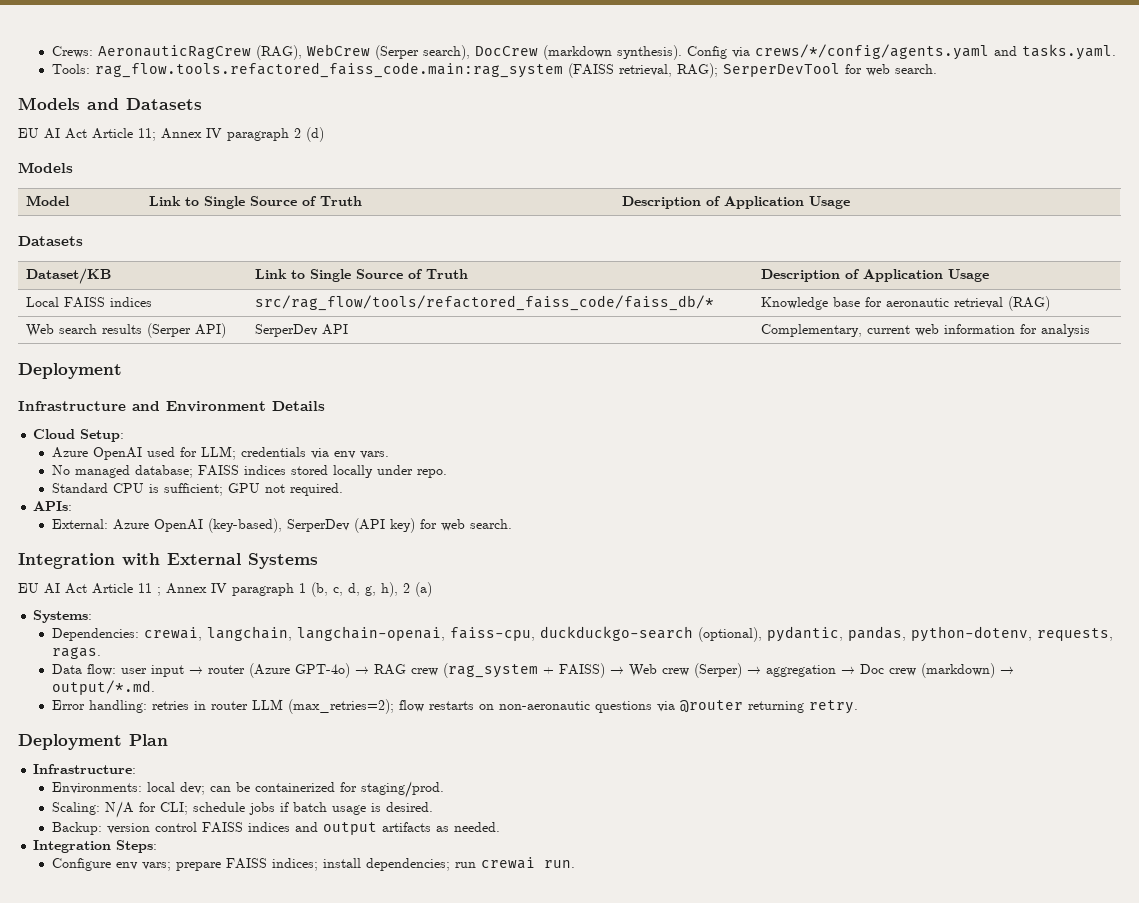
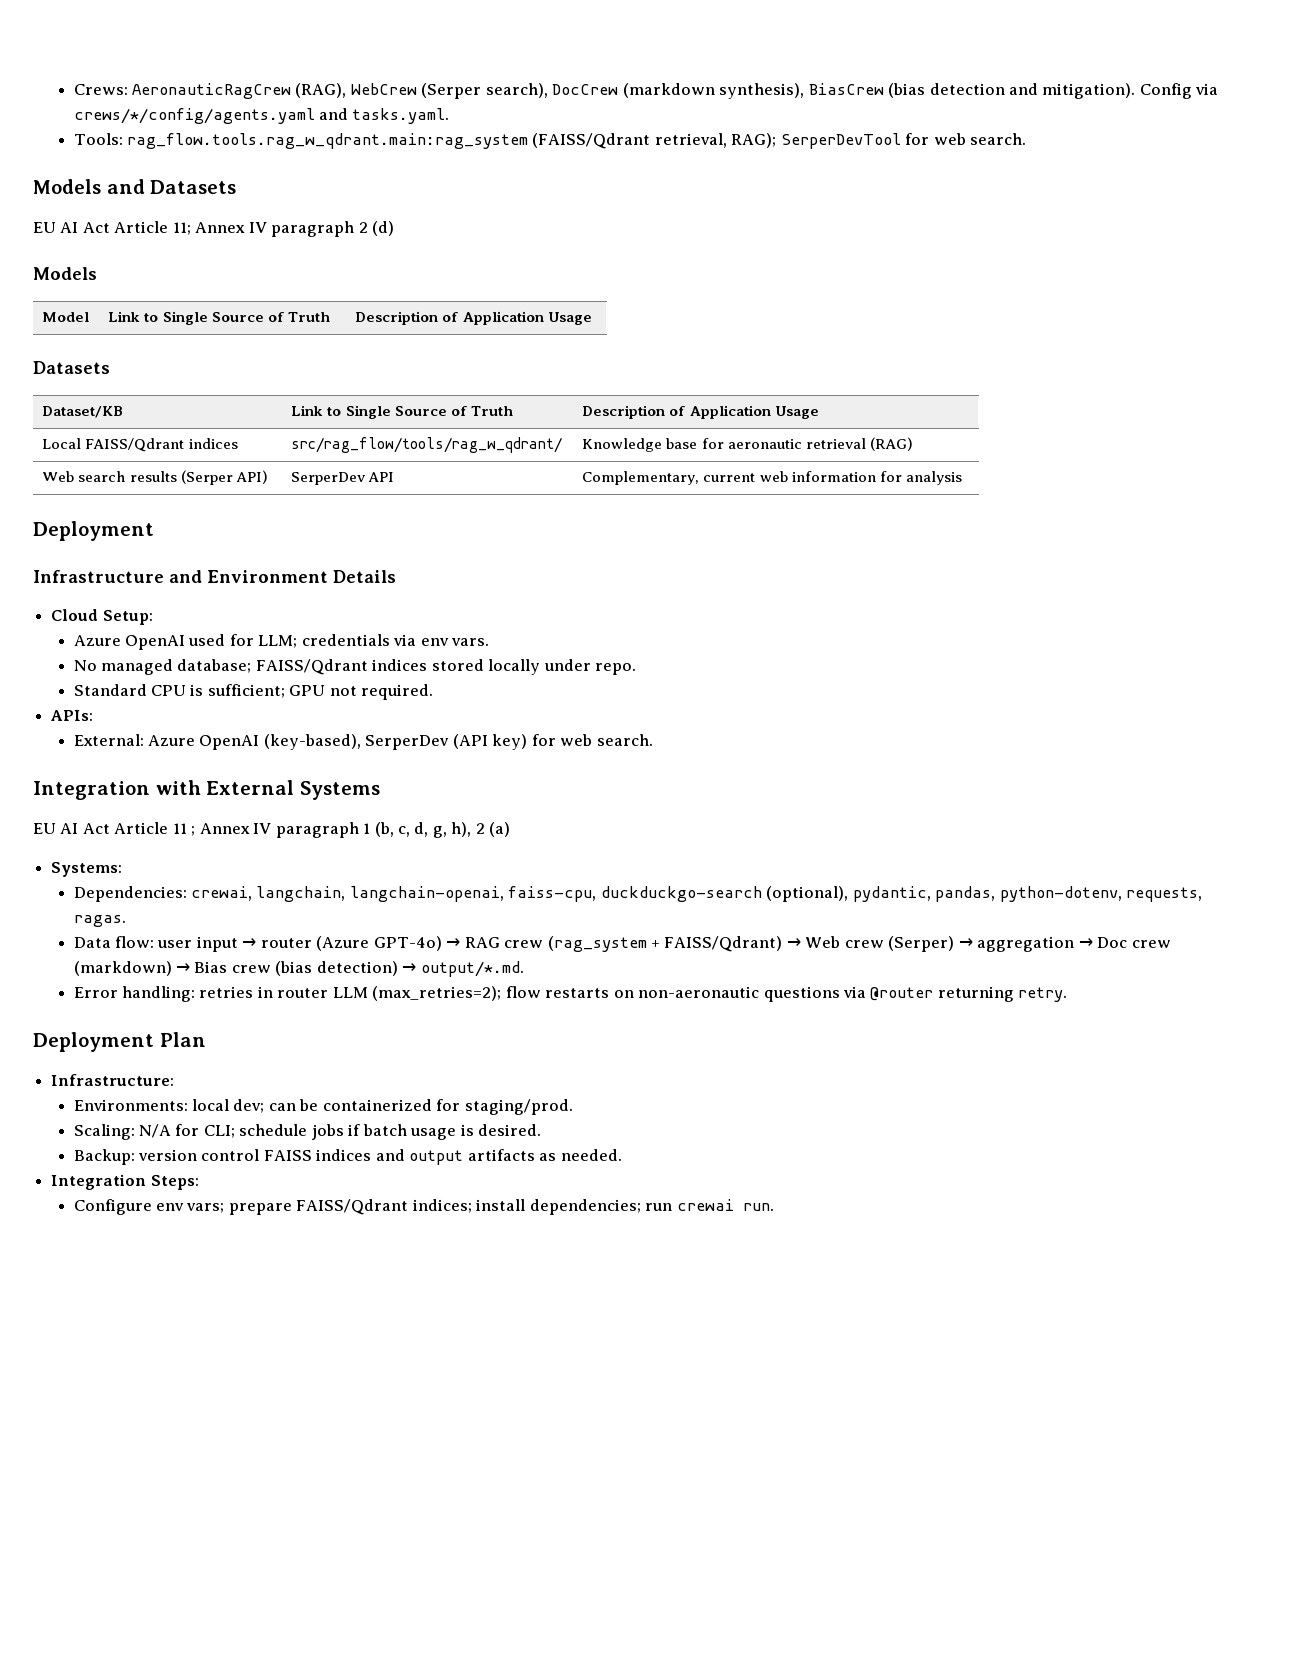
- Crews: AeronauticRagCrew (RAG), WebCrew (Serper search), DocCrew (markdown synthesis).
+ Crews: AeronauticRagCrew (RAG), WebCrew (Serper search), DocCrew (markdown synthesis), BiasCrew (bias detection and mitigation).
- Tools: rag_flow.tools.refactored_faiss_code.main:rag_system (FAISS retrieval, RAG); SerperDevTool for web search.
+ Tools: rag_flow.tools.rag_w_qdrant.main:rag_system (FAISS/Qdrant retrieval, RAG); SerperDevTool for web search.
- Local FAISS indices | src/rag_flow/tools/refactored_faiss_code/faiss_db/* | Knowledge base for aeronautic retrieval (RAG)
+ Local FAISS/Qdrant indices | src/rag_flow/tools/rag_w_qdrant/ | Knowledge base for aeronautic retrieval (RAG)
- No managed database; FAISS indices stored locally under repo.
+ No managed database; FAISS/Qdrant indices stored locally under repo.
- Data flow: user input → router (Azure GPT-4o) → RAG crew (rag_system + FAISS) → Web crew (Serper) → aggregation → Doc crew (markdown) → output/*.md.
+ Data flow: user input → router (Azure GPT-4o) → RAG crew (rag_system + FAISS/Qdrant) → Web crew (Serper) → aggregation → Doc crew (markdown) → Bias crew (bias detection) → output/*.md.
- Configure env vars; prepare FAISS indices; install dependencies; run crewai run.
+ Configure env vars; prepare FAISS/Qdrant indices; install dependencies; run crewai run.

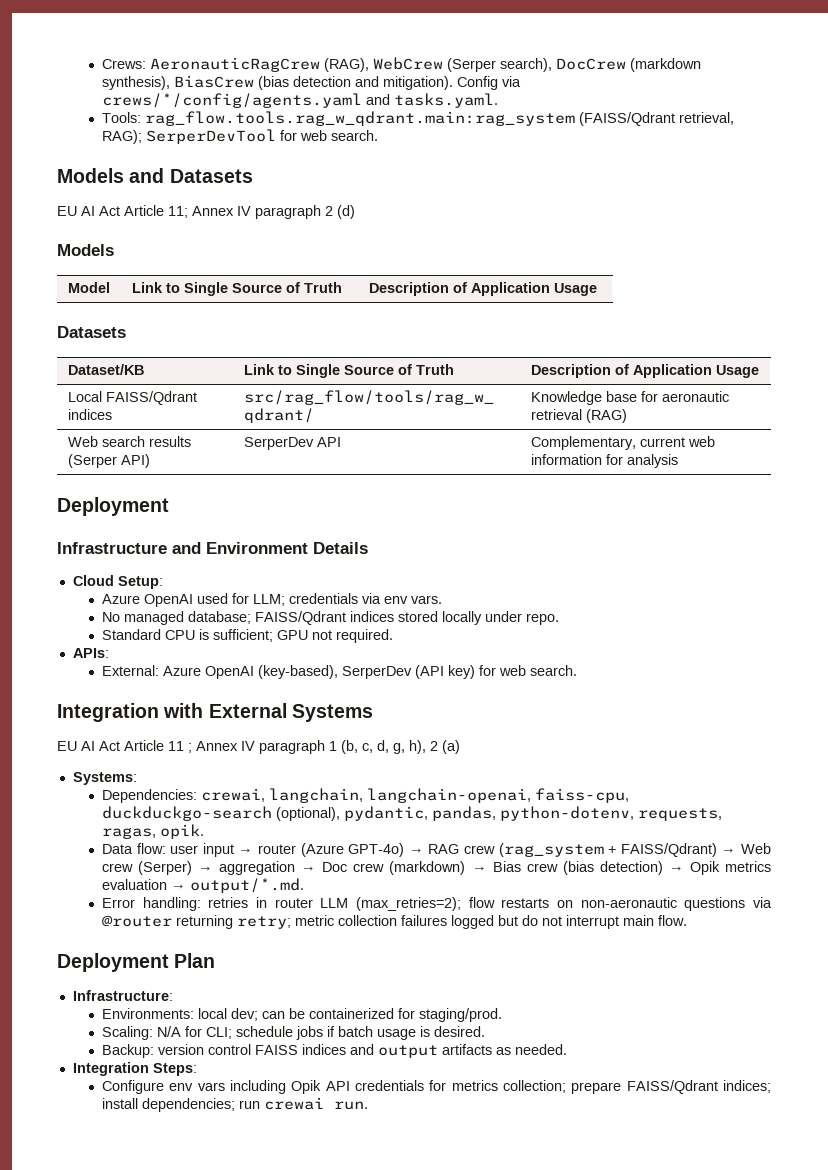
- Dependencies: crewai, langchain, langchain-openai, faiss-cpu, duckduckgo-search (optional), pydantic, pandas, python-dotenv, requests, ragas.
+ Dependencies: crewai, langchain, langchain-openai, faiss-cpu, duckduckgo-search (optional), pydantic, pandas, python-dotenv, requests, ragas, opik.
- Data flow: user input → router (Azure GPT-4o) → RAG crew (rag_system + FAISS/Qdrant) → Web crew (Serper) → aggregation → Doc crew (markdown) → Bias crew (bias detection) → output/*.md.
+ Data flow: user input → router (Azure GPT-4o) → RAG crew (rag_system + FAISS/Qdrant) → Web crew (Serper) → aggregation → Doc crew (markdown) → Bias crew (bias detection) → Opik metrics evaluation → output/*.md.
- Error handling: retries in router LLM (max_retries=2); flow restarts on non-aeronautic questions via @router returning retry.
+ Error handling: retries in router LLM (max_retries=2); flow restarts on non-aeronautic questions via @router returning retry; metric collection failures logged but do not interrupt main flow.
- Configure env vars; prepare FAISS/Qdrant indices; install dependencies; run crewai run.
+ Configure env vars including Opik API credentials for metrics collection; prepare FAISS/Qdrant indices; install dependencies; run crewai run.

